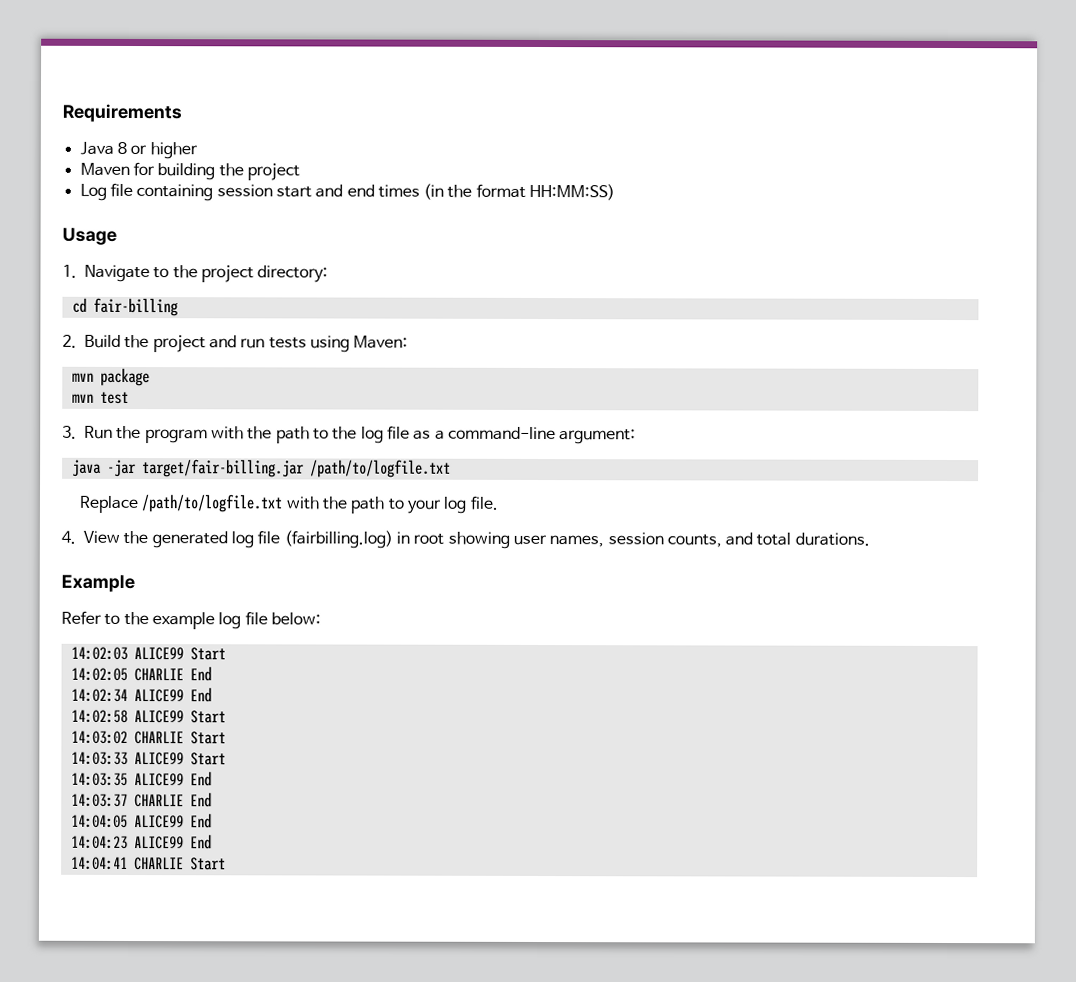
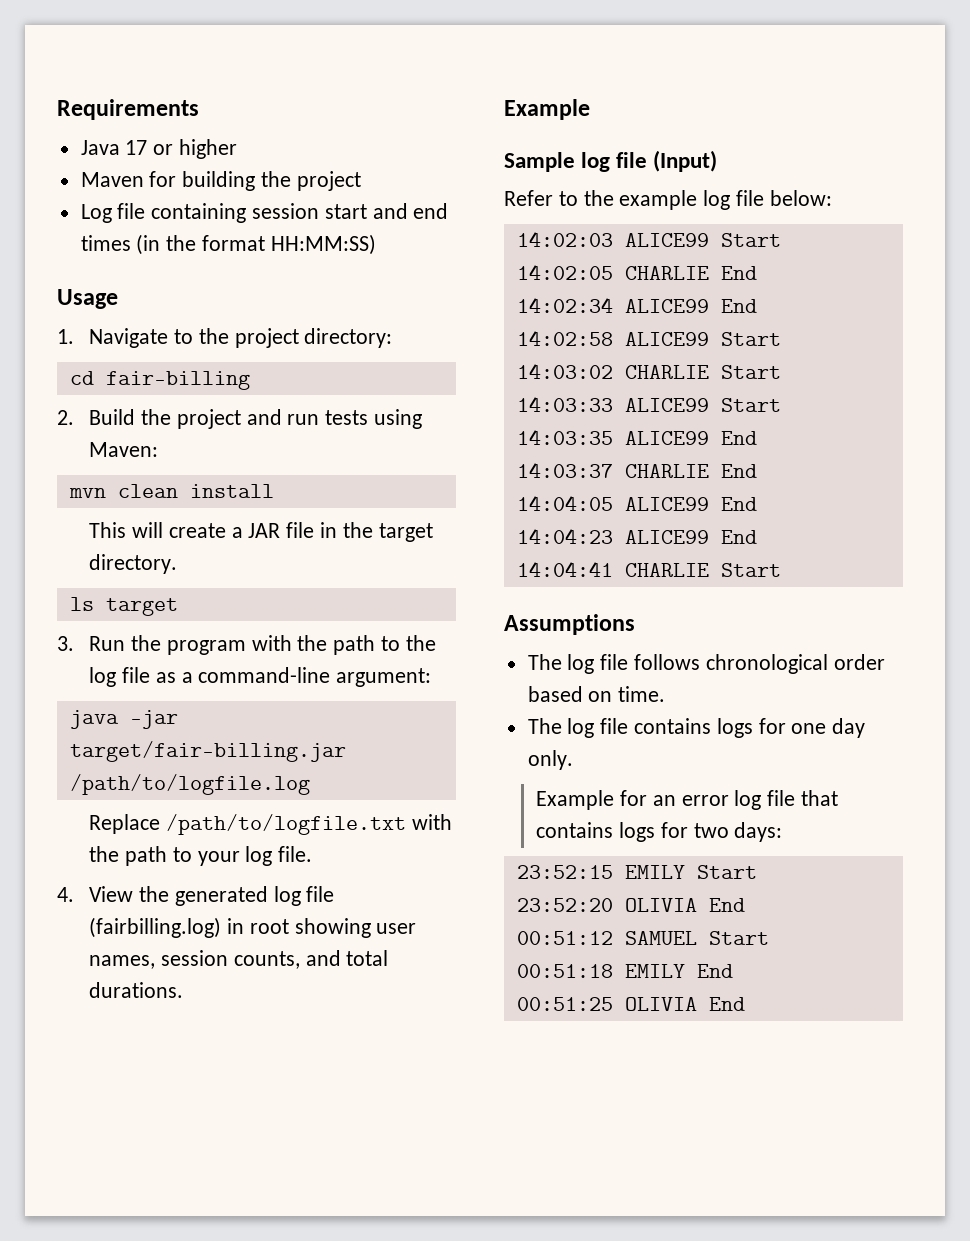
- Java 8 or higher
+ Java 17 or higher
- mvn package
- mvn test
+ mvn clean install
+ This will create a JAR file in the target directory.
+ ls target
- java -jar target/fair-billing.jar /path/to/logfile.txt
+ java -jar target/fair-billing.jar /path/to/logfile.log
+ Sample log file (Input)
+ Assumptions
+ The log file follows chronological order based on time.
+ The log file contains logs for one day only.
+ Example for an error log file that contains logs for two days:
+ 23:52:15 EMILY Start
+ 23:52:20 OLIVIA End
+ 00:51:12 SAMUEL Start
+ 00:51:18 EMILY End
+ 00:51:25 OLIVIA End

